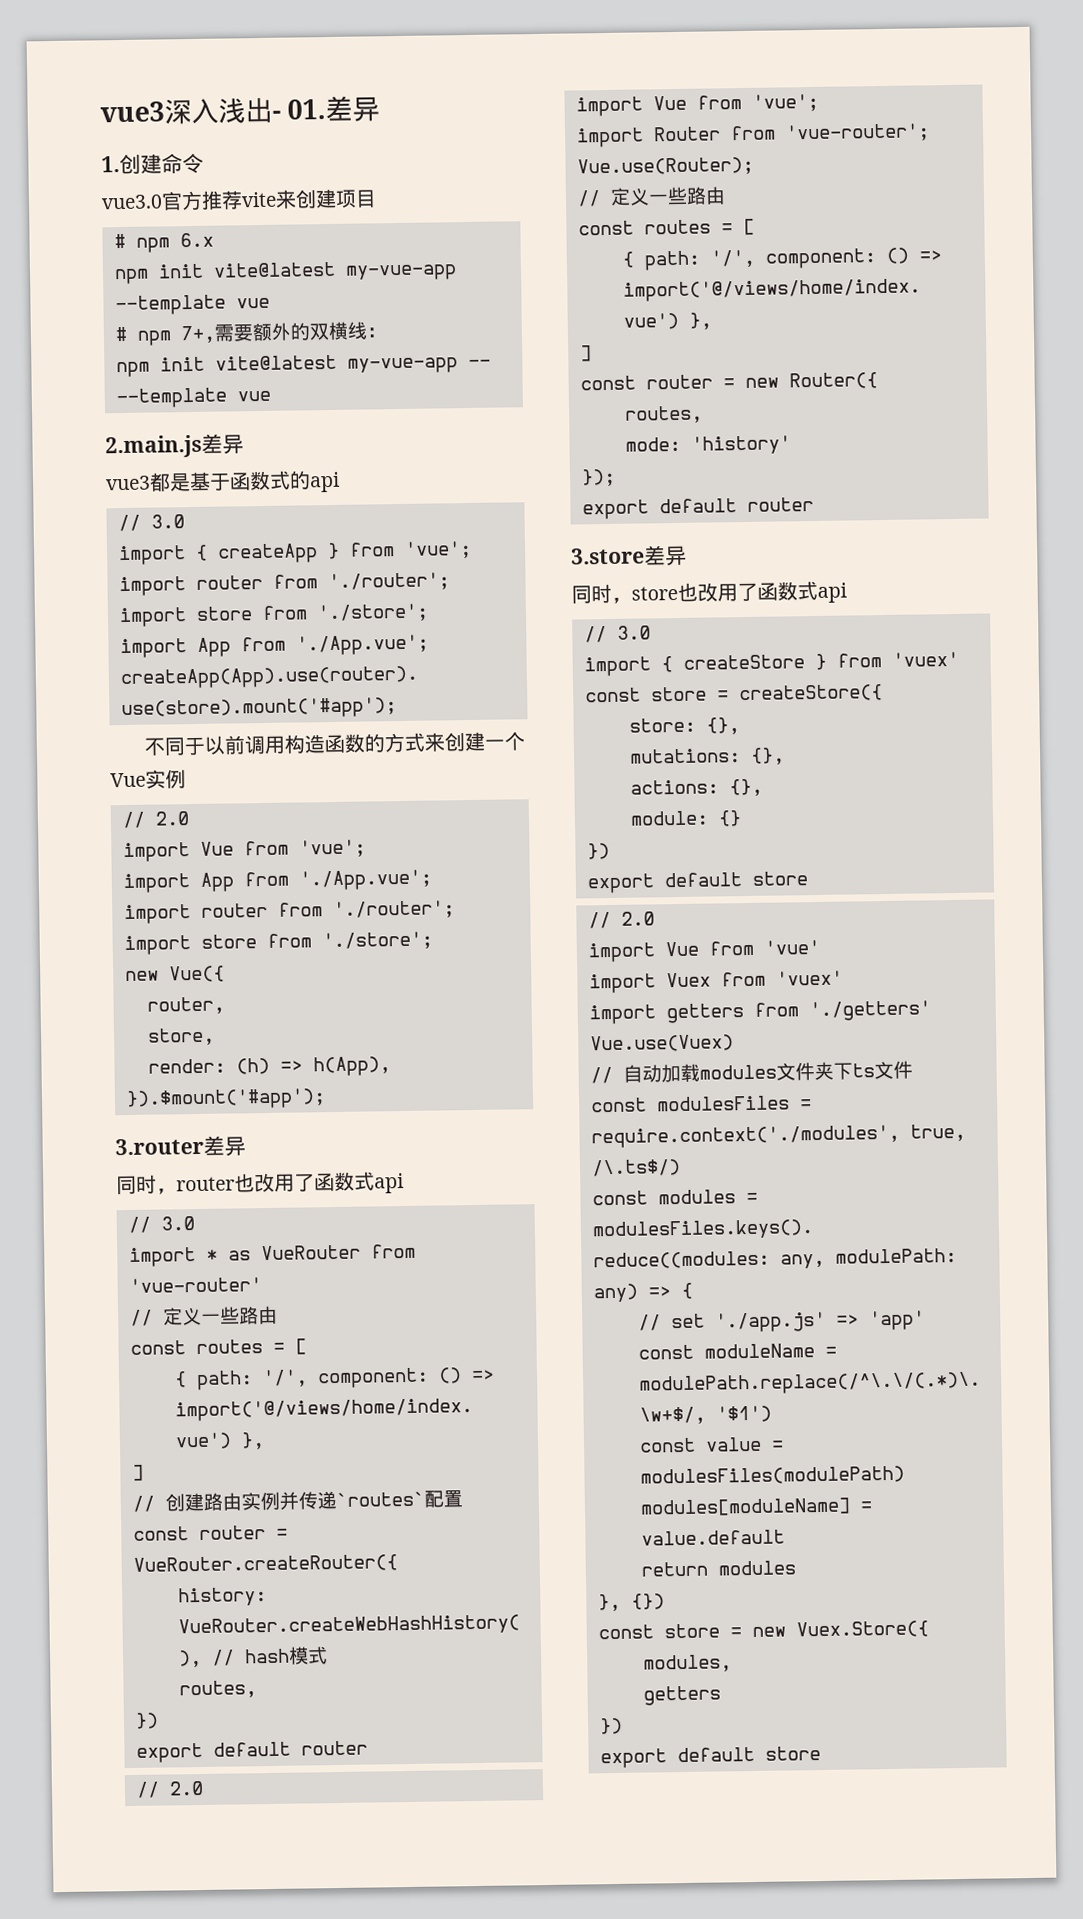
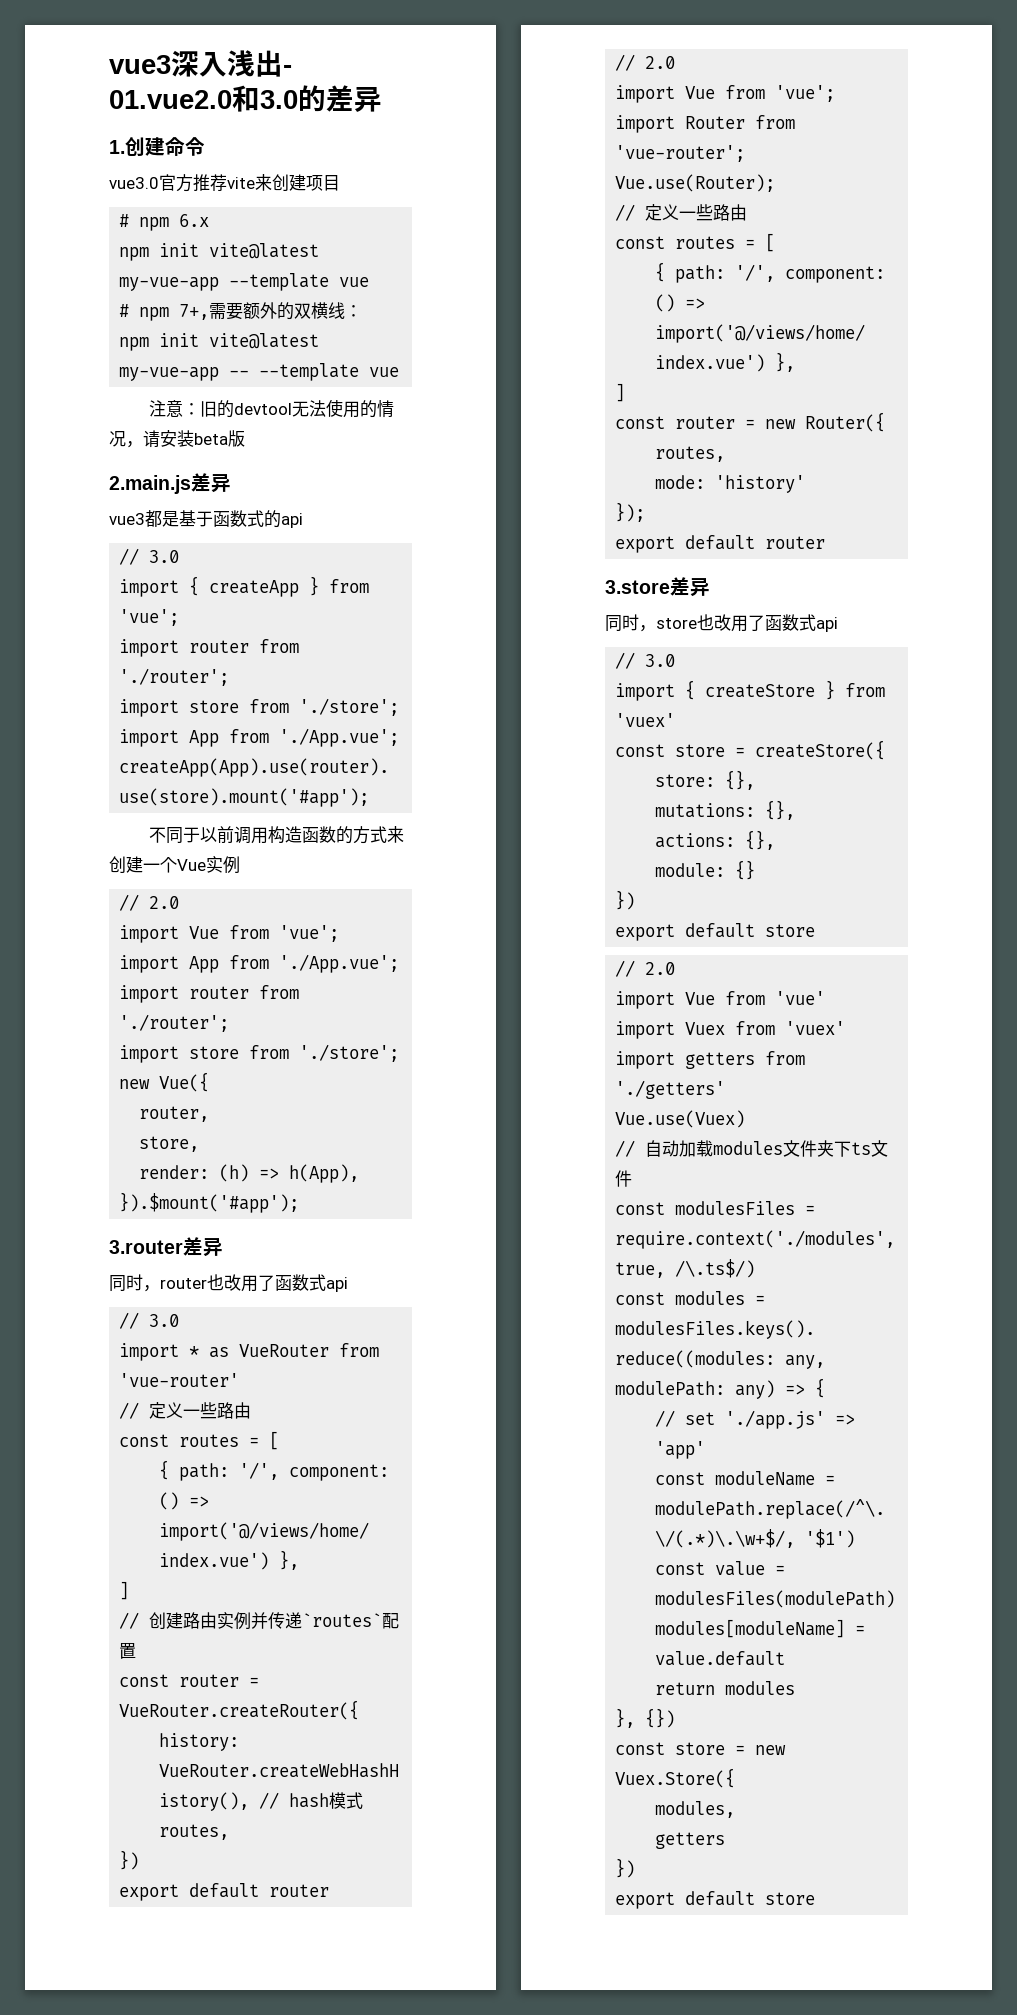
- vue3深入浅出- 01.差异
+ vue3深入浅出- 01.vue2.0和3.0的差异
+ 注意：旧的devtool无法使用的情况，请安装beta版

